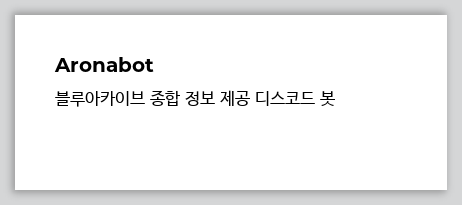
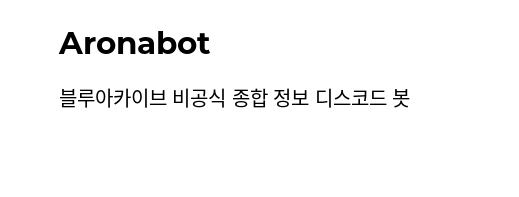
- 블루아카이브 종합 정보 제공 디스코드 봇
+ 블루아카이브 비공식 종합 정보 디스코드 봇

